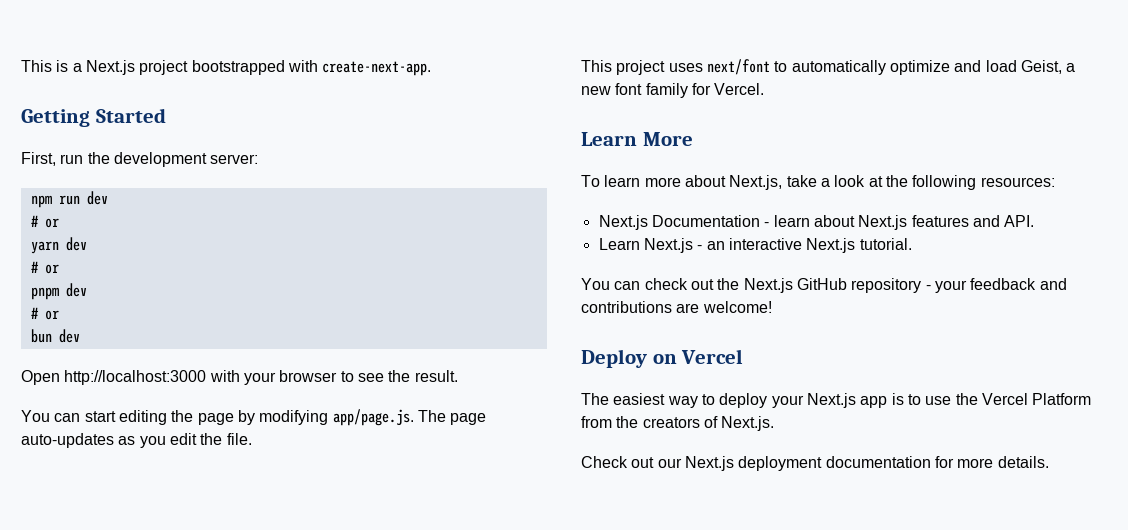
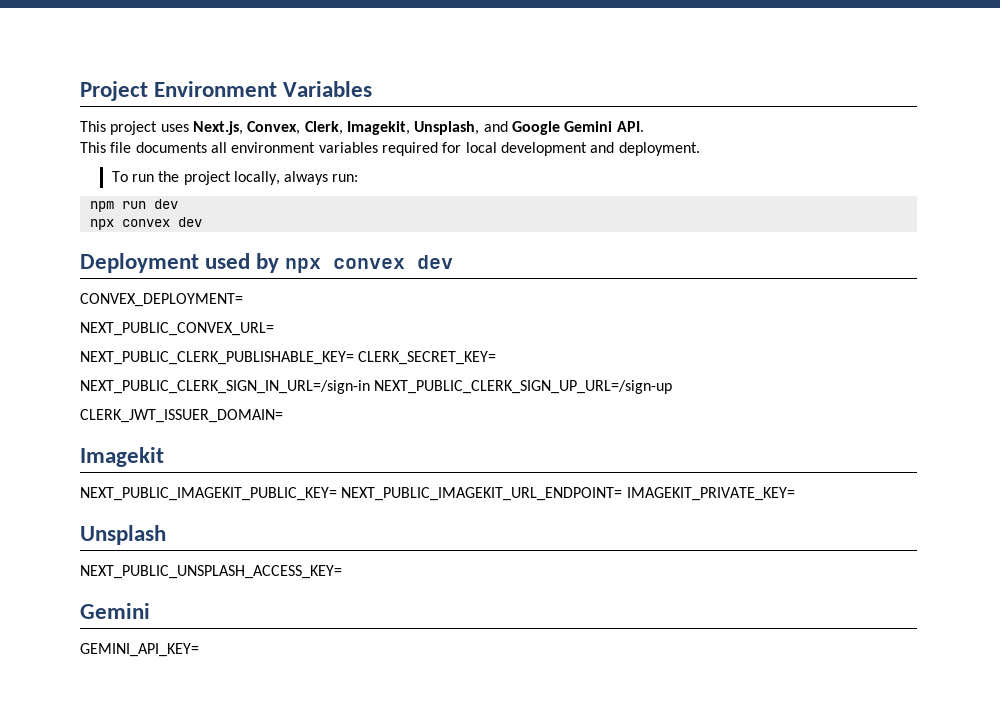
- This is a Next.js project bootstrapped with create-next-app.
- Getting Started
- First, run the development server:
+ Project Environment Variables
+ This project uses Next.js, Convex, Clerk, Imagekit, Unsplash, and Google Gemini API.
+ This file documents all environment variables required for local development and deployment.
+ To run the project locally, always run:
  npm run dev
- # or
- yarn dev
- # or
- pnpm dev
- # or
- bun dev
- Open http://localhost:3000 with your browser to see the result.
- You can start editing the page by modifying app/page.js. The page auto-updates as you edit the file.
- This project uses next/font to automatically optimize and load Geist, a new font family for Vercel.
- Learn More
- To learn more about Next.js, take a look at the following resources:
- Next.js Documentation - learn about Next.js features and API.
- Learn Next.js - an interactive Next.js tutorial.
- You can check out the Next.js GitHub repository - your feedback and contributions are welcome!
- Deploy on Vercel
- The easiest way to deploy your Next.js app is to use the Vercel Platform from the creators of Next.js.
- Check out our Next.js deployment documentation for more details.
+ npx convex dev
+ Deployment used by npx convex dev
+ CONVEX_DEPLOYMENT=
+ NEXT_PUBLIC_CONVEX_URL=
+ NEXT_PUBLIC_CLERK_PUBLISHABLE_KEY= CLERK_SECRET_KEY=
+ NEXT_PUBLIC_CLERK_SIGN_IN_URL=/sign-in NEXT_PUBLIC_CLERK_SIGN_UP_URL=/sign-up
+ CLERK_JWT_ISSUER_DOMAIN=
+ Imagekit
+ NEXT_PUBLIC_IMAGEKIT_PUBLIC_KEY= NEXT_PUBLIC_IMAGEKIT_URL_ENDPOINT= IMAGEKIT_PRIVATE_KEY=
+ Unsplash
+ NEXT_PUBLIC_UNSPLASH_ACCESS_KEY=
+ Gemini
+ GEMINI_API_KEY=

